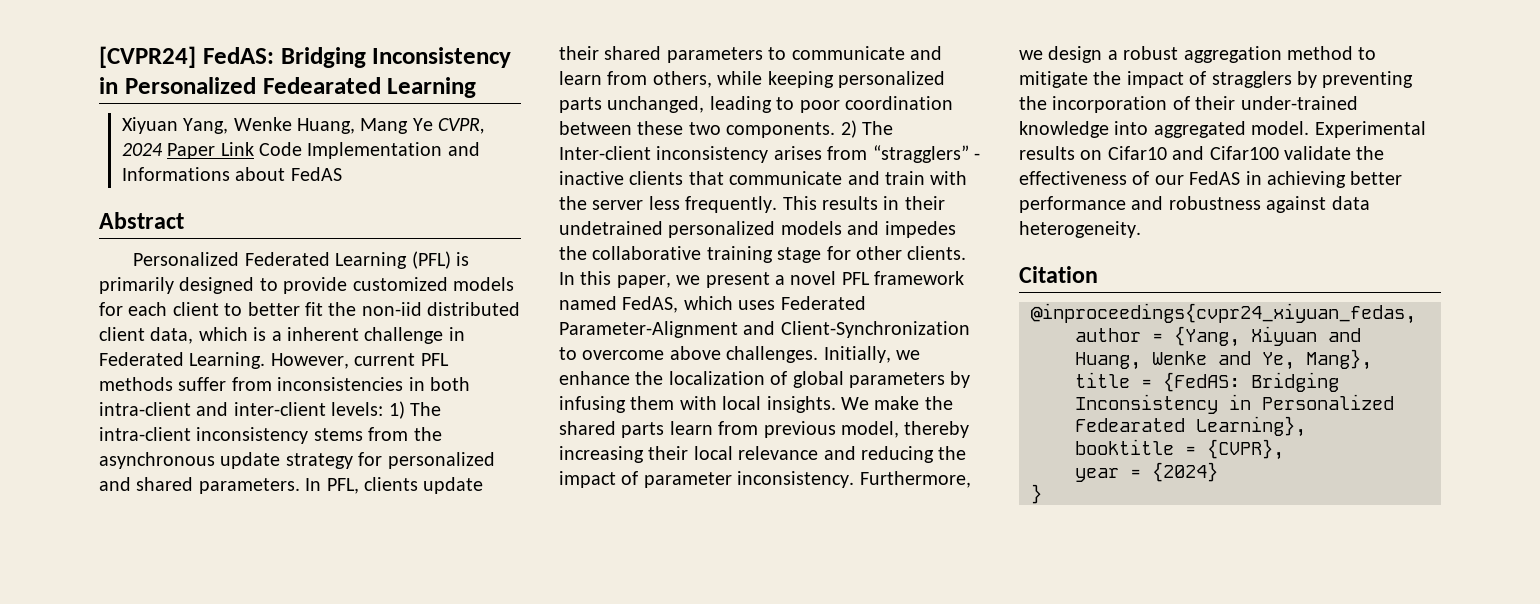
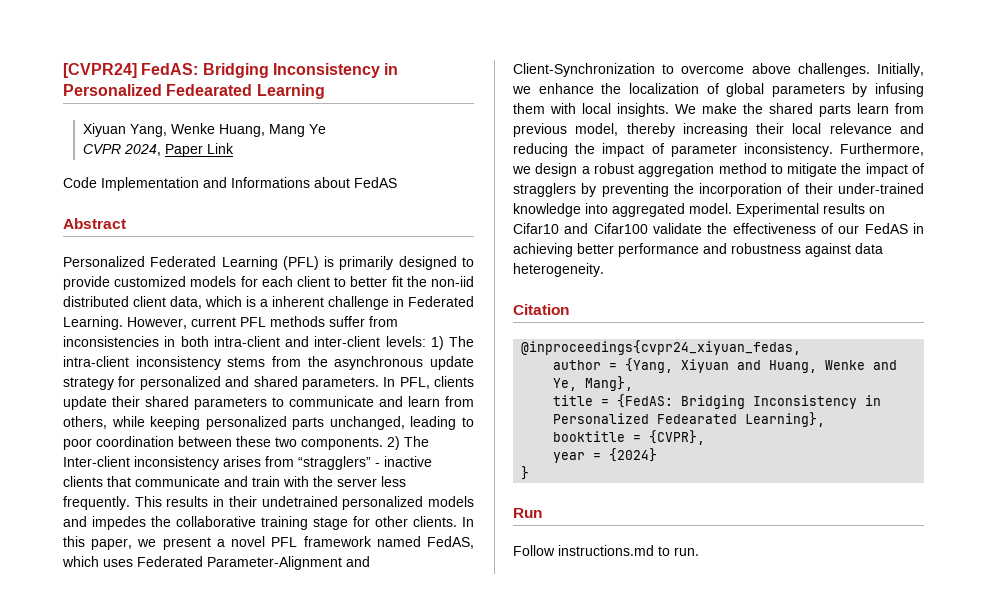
- Xiyuan Yang, Wenke Huang, Mang Ye CVPR, 2024 Paper Link Code Implementation and Informations about FedAS
+ Xiyuan Yang, Wenke Huang, Mang Ye
+ CVPR 2024, Paper Link
+ Code Implementation and Informations about FedAS
+ Run
+ Follow instructions.md to run.

